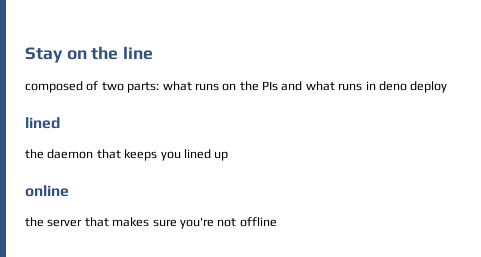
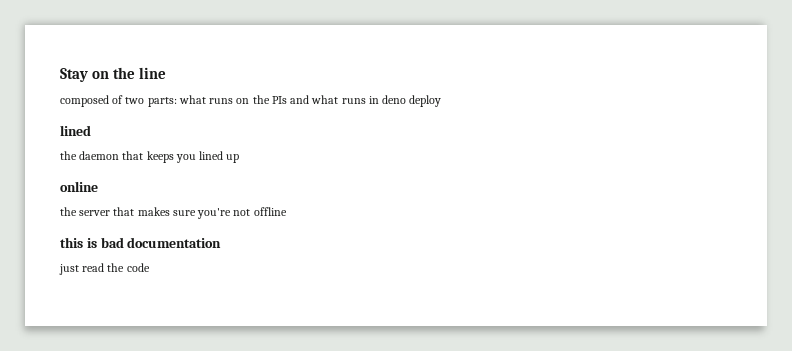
+ this is bad documentation
+ just read the code

